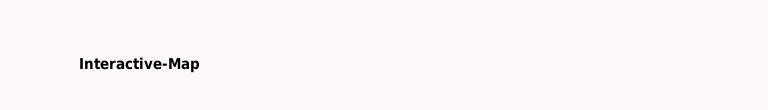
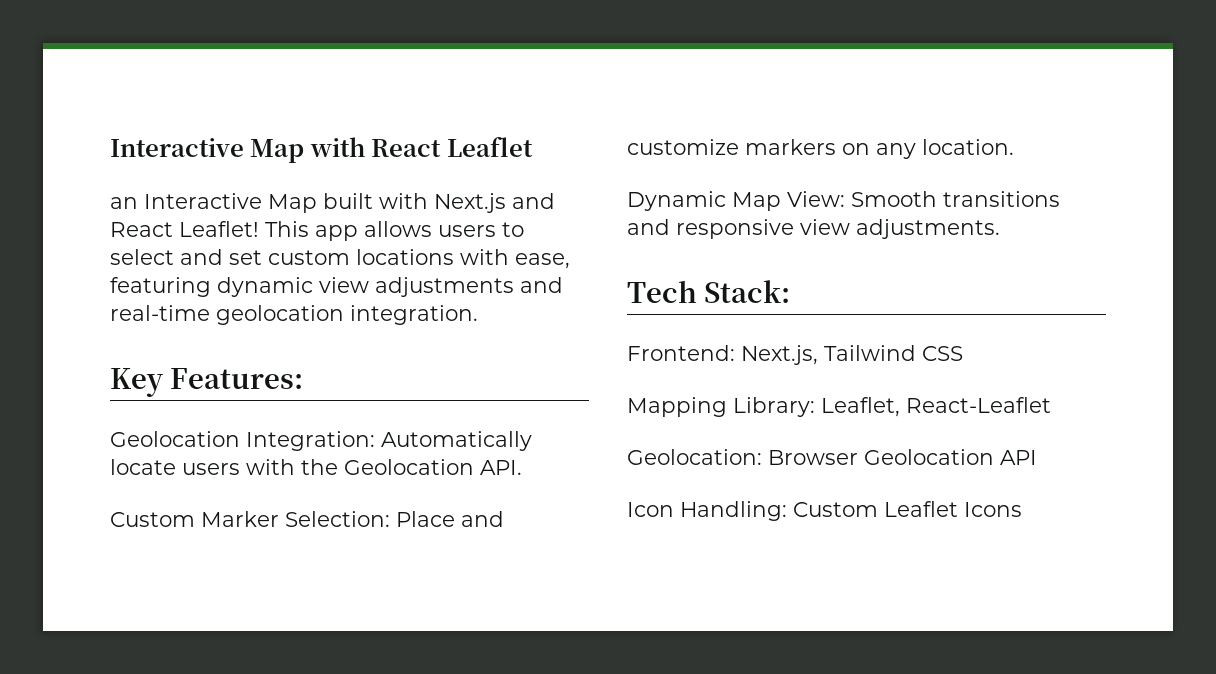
- Interactive-Map
+ Interactive Map with React Leaflet
+ an Interactive Map built with Next.js and React Leaflet! This app allows users to select and set custom locations with ease, featuring dynamic view adjustments and real-time geolocation integration.
+ Key Features:
+ Geolocation Integration: Automatically locate users with the Geolocation API.
+ Custom Marker Selection: Place and customize markers on any location.
+ Dynamic Map View: Smooth transitions and responsive view adjustments.
+ Tech Stack:
+ Frontend: Next.js, Tailwind CSS
+ Mapping Library: Leaflet, React-Leaflet
+ Geolocation: Browser Geolocation API
+ Icon Handling: Custom Leaflet Icons

